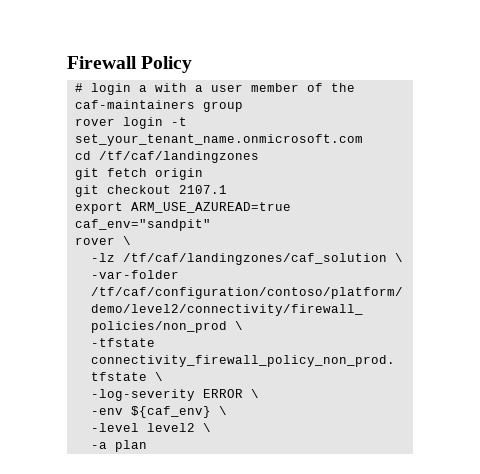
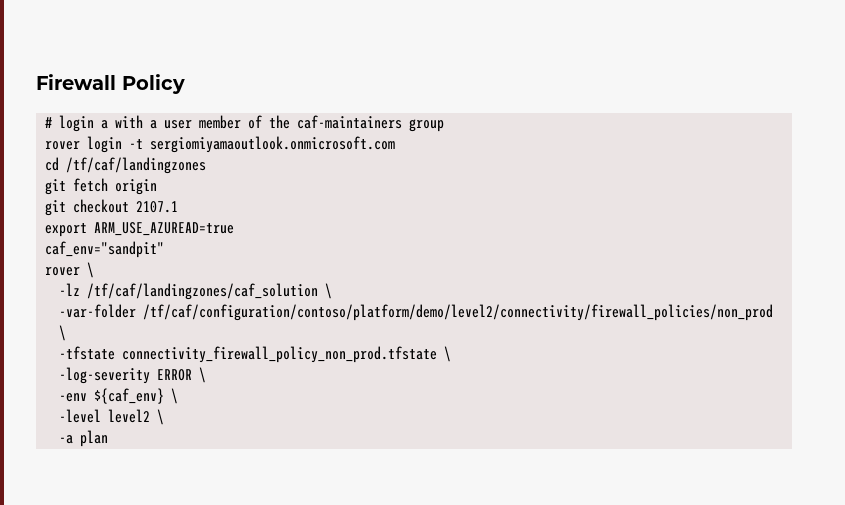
- rover login -t set_your_tenant_name.onmicrosoft.com
+ rover login -t sergiomiyamaoutlook.onmicrosoft.com

